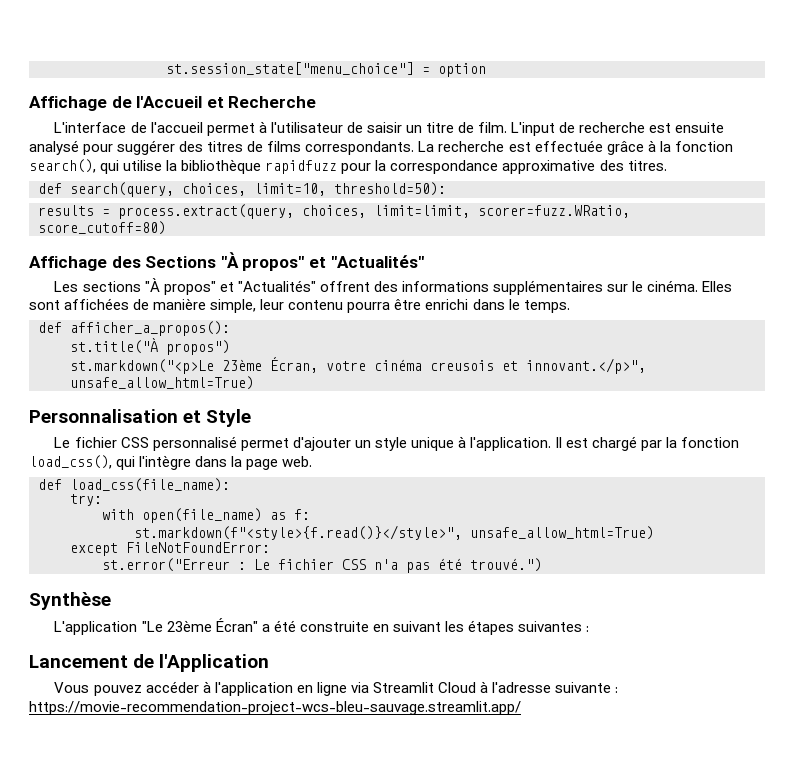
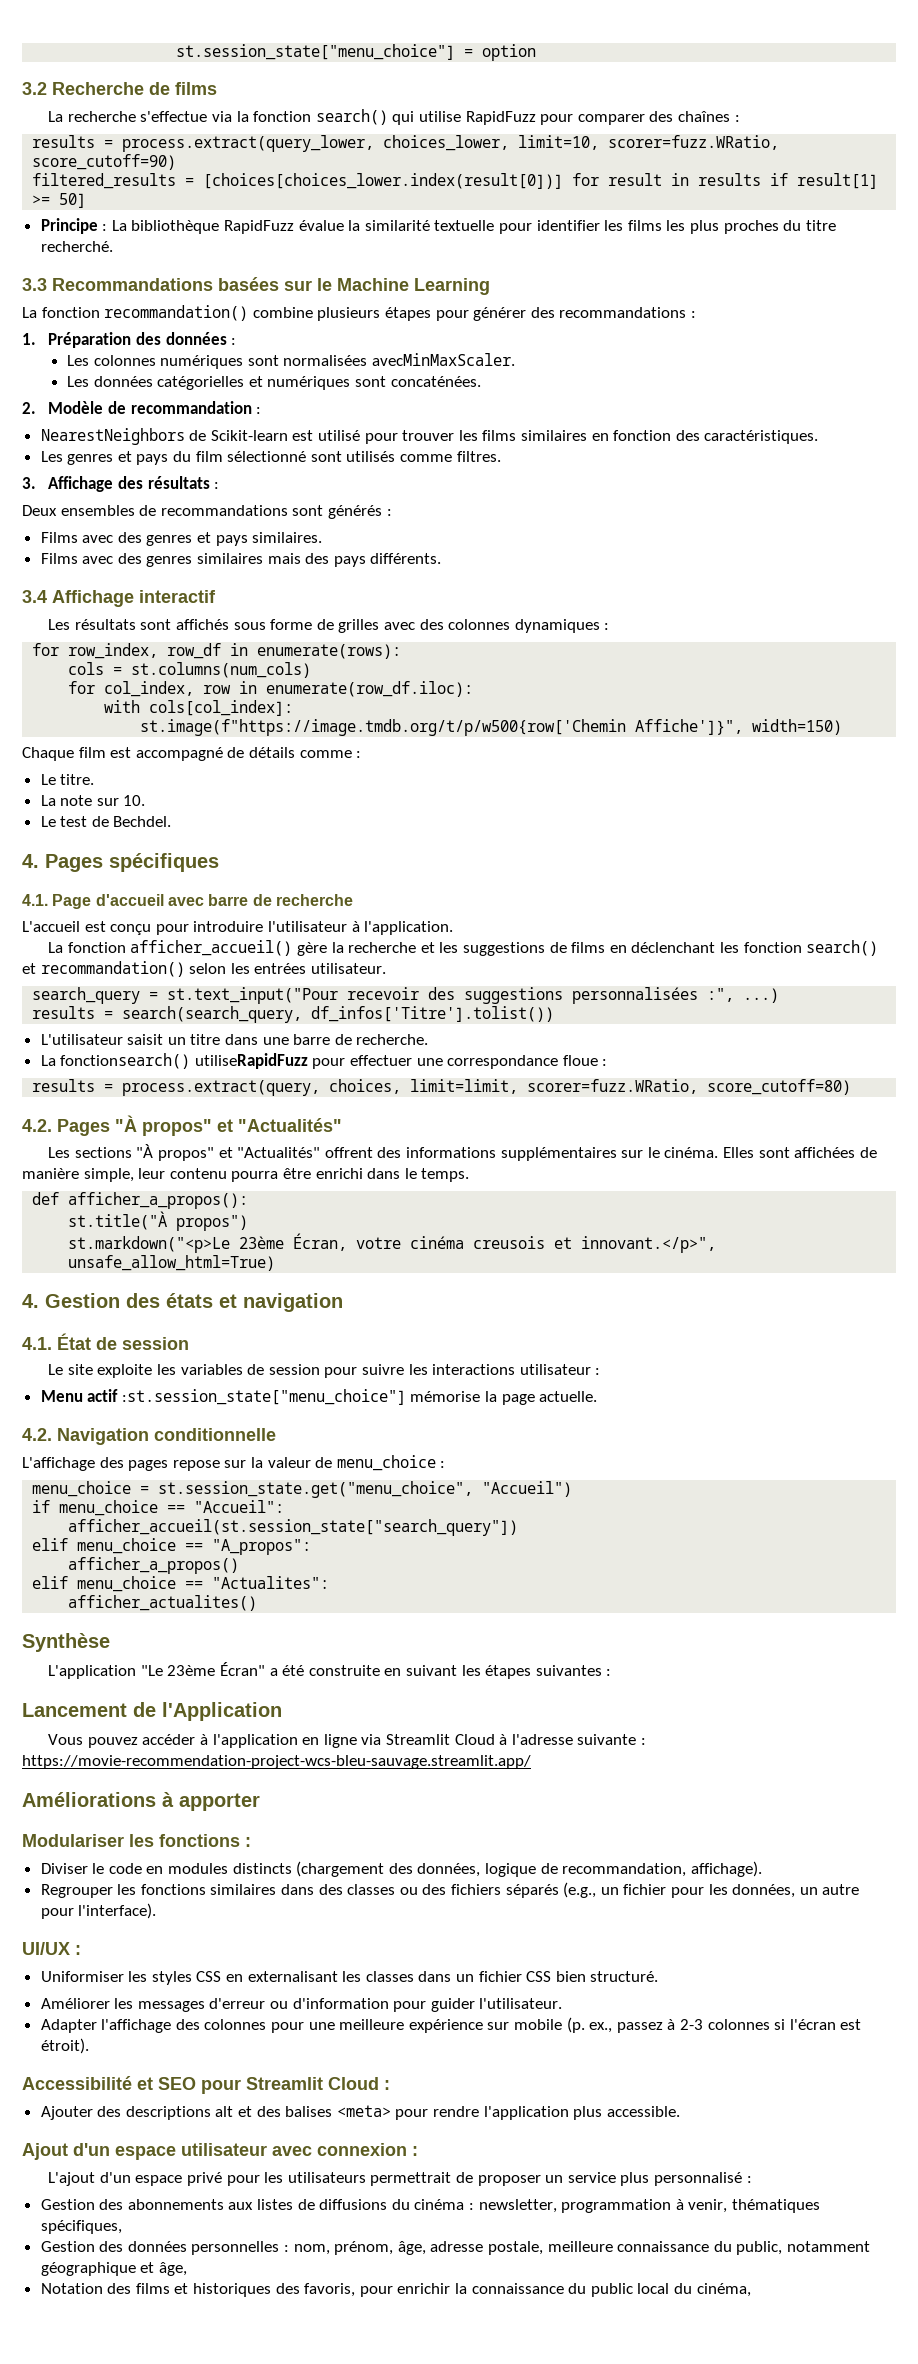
- Affichage de l'Accueil et Recherche
- L'interface de l'accueil permet à l'utilisateur de saisir un titre de film. L'input de recherche est ensuite analysé pour suggérer des titres de films correspondants. La recherche est effectuée grâce à la fonction search(), qui utilise la bibliothèque rapidfuzz pour la correspondance approximative des titres.
- def search(query, choices, limit=10, threshold=50):
+ 3.2 Recherche de films
+ La recherche s'effectue via la fonction search() qui utilise RapidFuzz pour comparer des chaînes :
+ results = process.extract(query_lower, choices_lower, limit=10, scorer=fuzz.WRatio, score_cutoff=90)
+ filtered_results = [choices[choices_lower.index(result[0])] for result in results if result[1] >= 50]
+ Principe : La bibliothèque RapidFuzz évalue la similarité textuelle pour identifier les films les plus proches du titre recherché.
+ 3.3 Recommandations basées sur le Machine Learning
+ La fonction recommandation() combine plusieurs étapes pour générer des recommandations :
+ 1. Préparation des données :
+ Les colonnes numériques sont normalisées avecMinMaxScaler.
+ Les données catégorielles et numériques sont concaténées.
+ 2. Modèle de recommandation :
+ NearestNeighbors de Scikit-learn est utilisé pour trouver les films similaires en fonction des caractéristiques.
+ Les genres et pays du film sélectionné sont utilisés comme filtres.
+ 3. Affichage des résultats :
+ Deux ensembles de recommandations sont générés :
+ Films avec des genres et pays similaires.
+ Films avec des genres similaires mais des pays différents.
+ 3.4 Affichage interactif
+ Les résultats sont affichés sous forme de grilles avec des colonnes dynamiques :
+ for row_index, row_df in enumerate(rows):
+ cols = st.columns(num_cols)
+ for col_index, row in enumerate(row_df.iloc):
+ with cols[col_index]:
+ st.image(f"https://image.tmdb.org/t/p/w500{row['Chemin Affiche']}", width=150)
+ Chaque film est accompagné de détails comme :
+ Le titre.
+ La note sur 10.
+ Le test de Bechdel.
+ 4. Pages spécifiques
+ 4.1. Page d'accueil avec barre de recherche
+ L'accueil est conçu pour introduire l'utilisateur à l'application.
+ La fonction afficher_accueil() gère la recherche et les suggestions de films en déclenchant les fonction search() et recommandation() selon les entrées utilisateur.
+ search_query = st.text_input("Pour recevoir des suggestions personnalisées :", ...)
+ results = search(search_query, df_infos['Titre'].tolist())
+ L'utilisateur saisit un titre dans une barre de recherche.
+ La fonctionsearch() utiliseRapidFuzz pour effectuer une correspondance floue :
- Affichage des Sections "À propos" et "Actualités"
+ 4.2. Pages "À propos" et "Actualités"
- Personnalisation et Style
- Le fichier CSS personnalisé permet d'ajouter un style unique à l'application. Il est chargé par la fonction load_css(), qui l'intègre dans la page web.
- def load_css(file_name):
- try:
- with open(file_name) as f:
- st.markdown(f"<style>{f.read()}</style>", unsafe_allow_html=True)
- except FileNotFoundError:
- st.error("Erreur : Le fichier CSS n'a pas été trouvé.")
+ 4. Gestion des états et navigation
+ 4.1. État de session
+ Le site exploite les variables de session pour suivre les interactions utilisateur :
+ Menu actif :st.session_state["menu_choice"] mémorise la page actuelle.
+ 4.2. Navigation conditionnelle
+ L'affichage des pages repose sur la valeur de menu_choice :
+ menu_choice = st.session_state.get("menu_choice", "Accueil")
+ if menu_choice == "Accueil":
+ afficher_accueil(st.session_state["search_query"])
+ elif menu_choice == "A_propos":
+ afficher_a_propos()
+ elif menu_choice == "Actualites":
+ afficher_actualites()
+ Améliorations à apporter
+ Modulariser les fonctions :
+ Diviser le code en modules distincts (chargement des données, logique de recommandation, affichage).
+ Regrouper les fonctions similaires dans des classes ou des fichiers séparés (e.g., un fichier pour les données, un autre pour l'interface).
+ UI/UX :
+ Uniformiser les styles CSS en externalisant les classes dans un fichier CSS bien structuré.
+ Améliorer les messages d'erreur ou d'information pour guider l'utilisateur.
+ Adapter l'affichage des colonnes pour une meilleure expérience sur mobile (p. ex., passez à 2-3 colonnes si l'écran est étroit).
+ Accessibilité et SEO pour Streamlit Cloud :
+ Ajouter des descriptions alt et des balises <meta> pour rendre l'application plus accessible.
+ Ajout d'un espace utilisateur avec connexion :
+ L'ajout d'un espace privé pour les utilisateurs permettrait de proposer un service plus personnalisé :
+ Gestion des abonnements aux listes de diffusions du cinéma : newsletter, programmation à venir, thématiques spécifiques,
+ Gestion des données personnelles : nom, prénom, âge, adresse postale, meilleure connaissance du public, notamment géographique et âge,
+ Notation des films et historiques des favoris, pour enrichir la connaissance du public local du cinéma,

